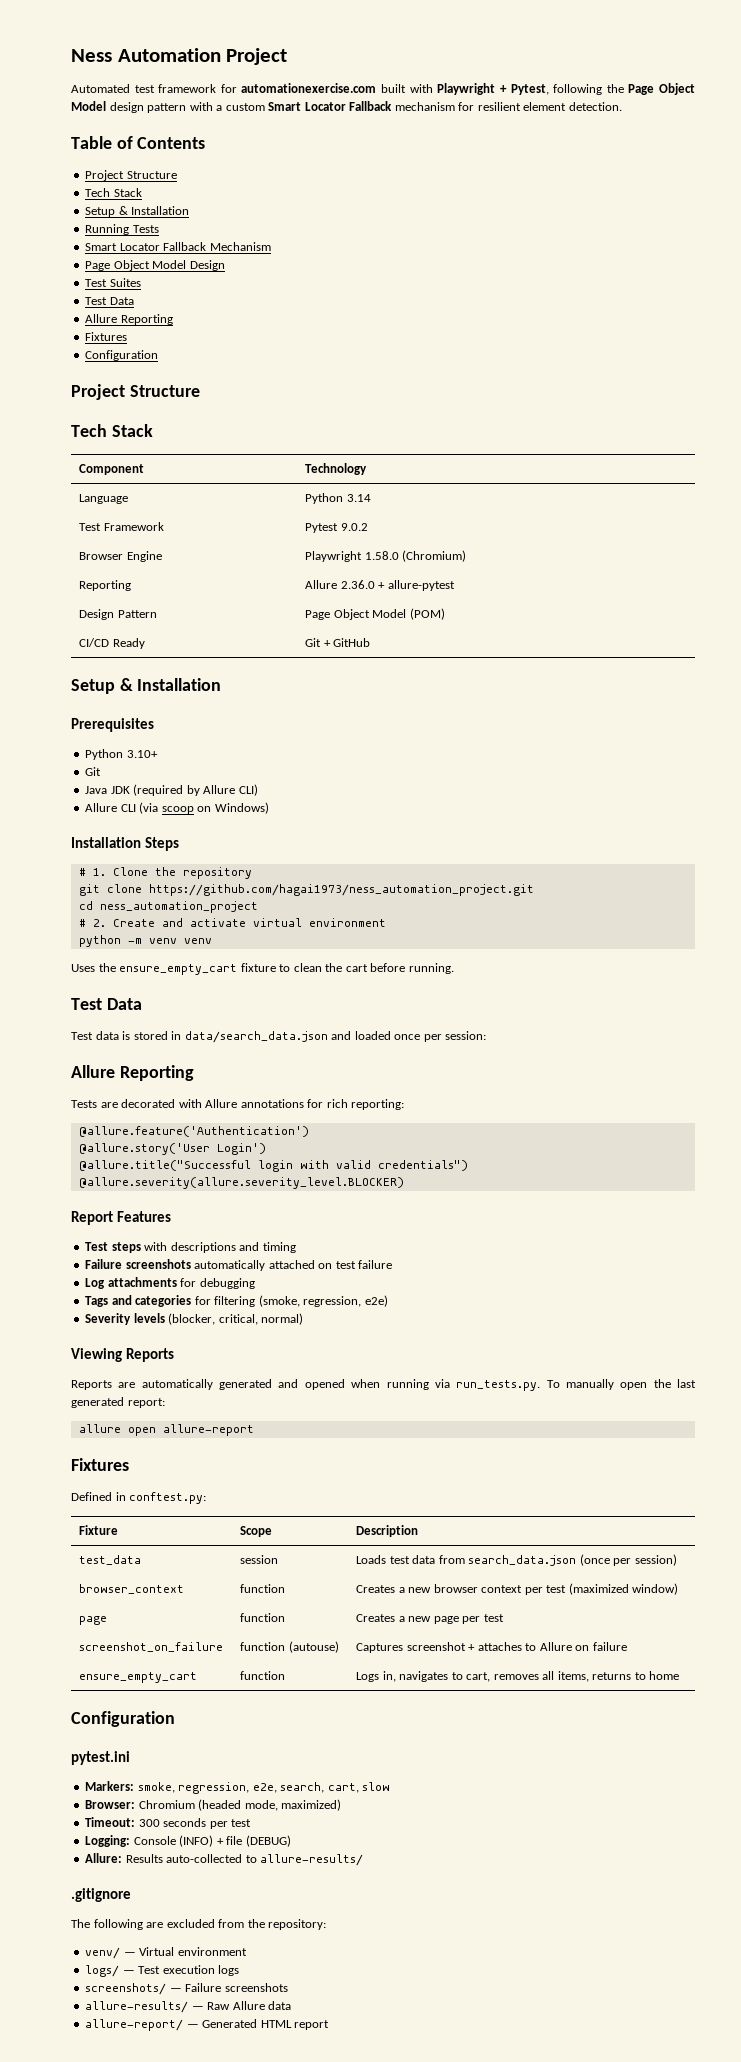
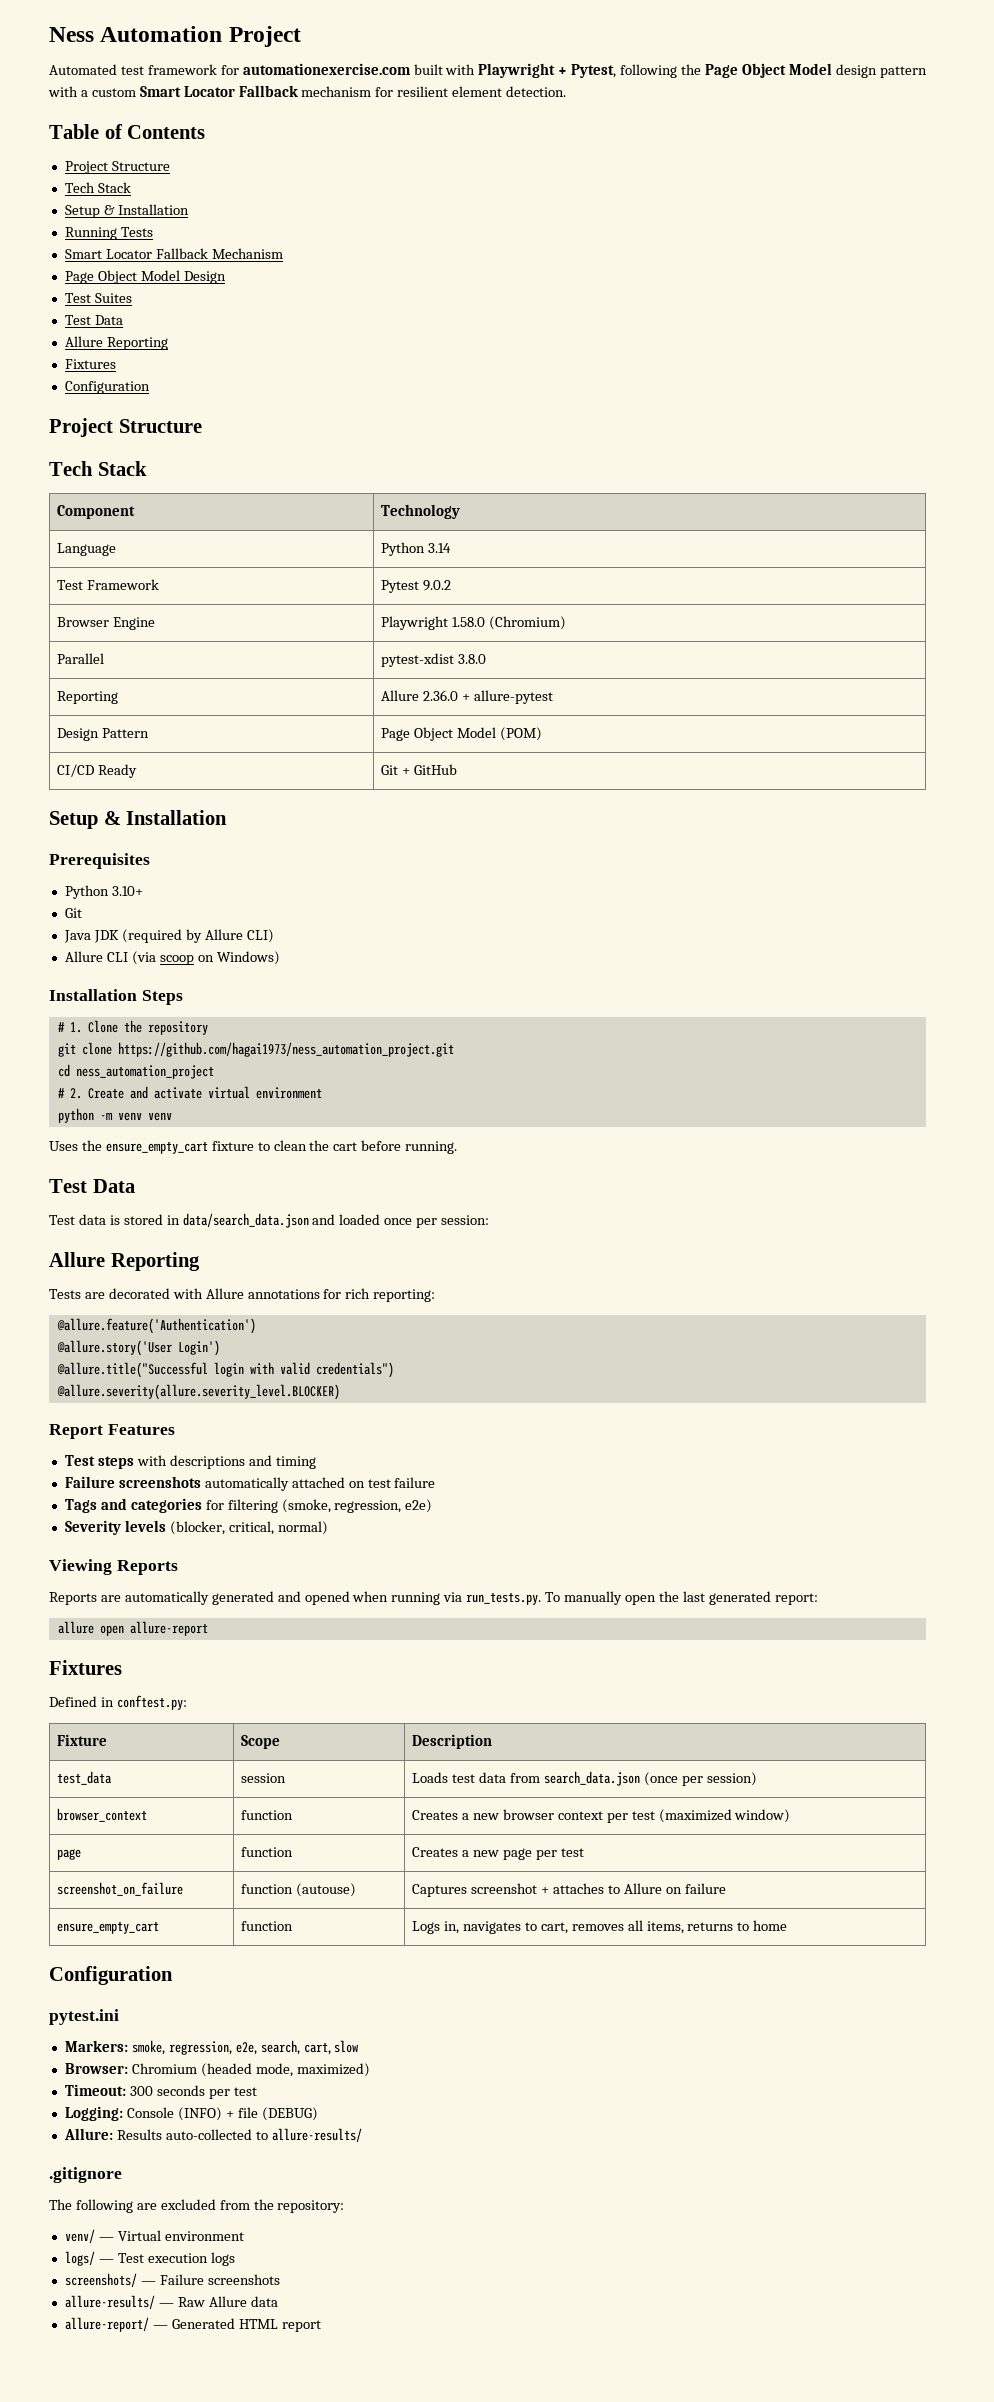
+ Parallel | pytest-xdist 3.8.0
- Log attachments for debugging

